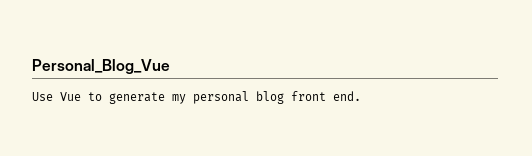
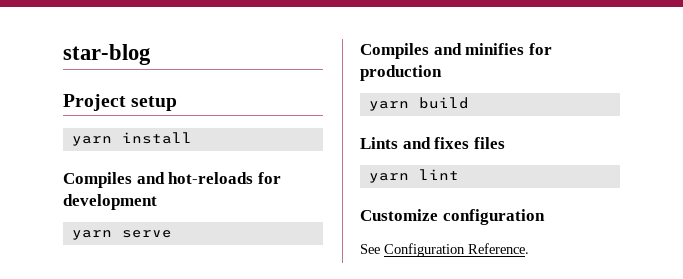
- Personal_Blog_Vue
- Use Vue to generate my personal blog front end.
+ star-blog
+ Project setup
+ yarn install
+ Compiles and hot-reloads for development
+ yarn serve
+ Compiles and minifies for production
+ yarn build
+ Lints and fixes files
+ yarn lint
+ Customize configuration
+ See Configuration Reference.

